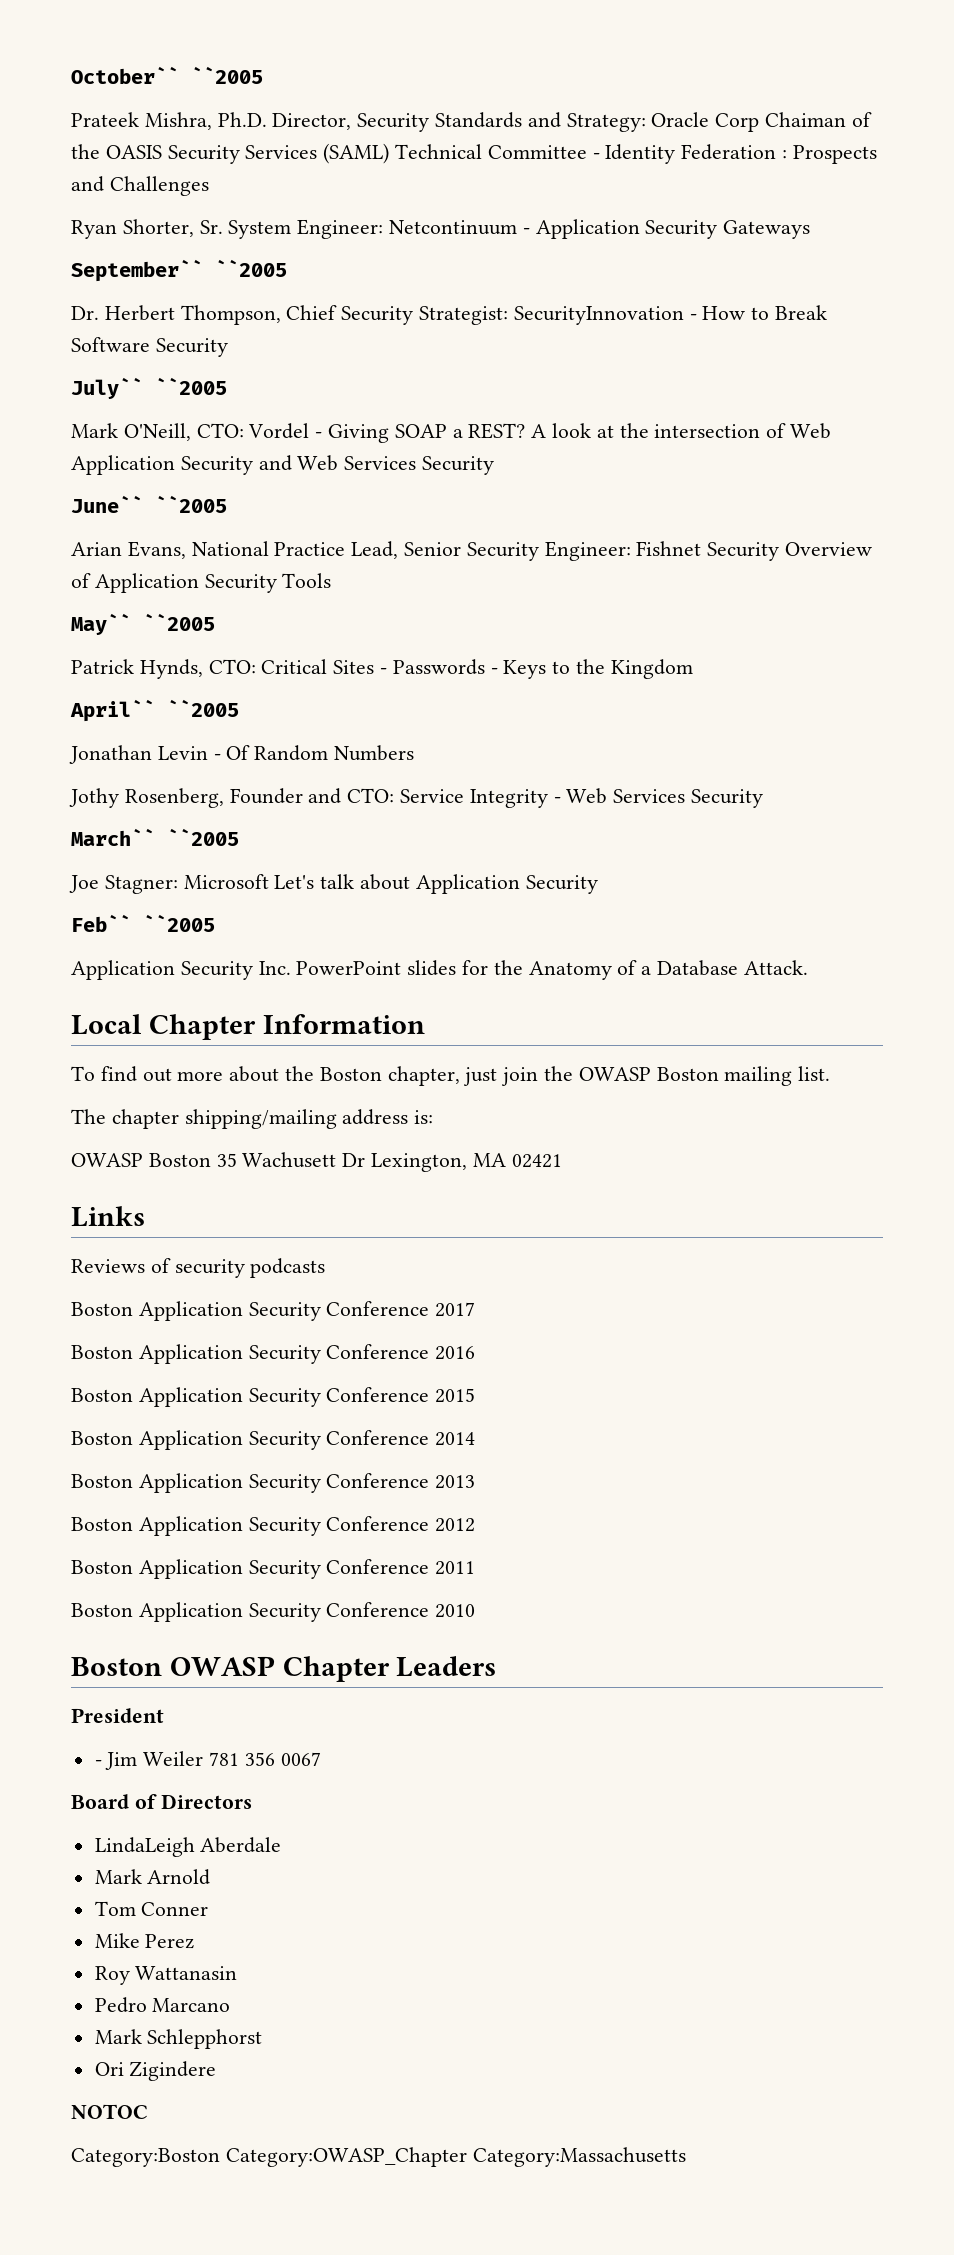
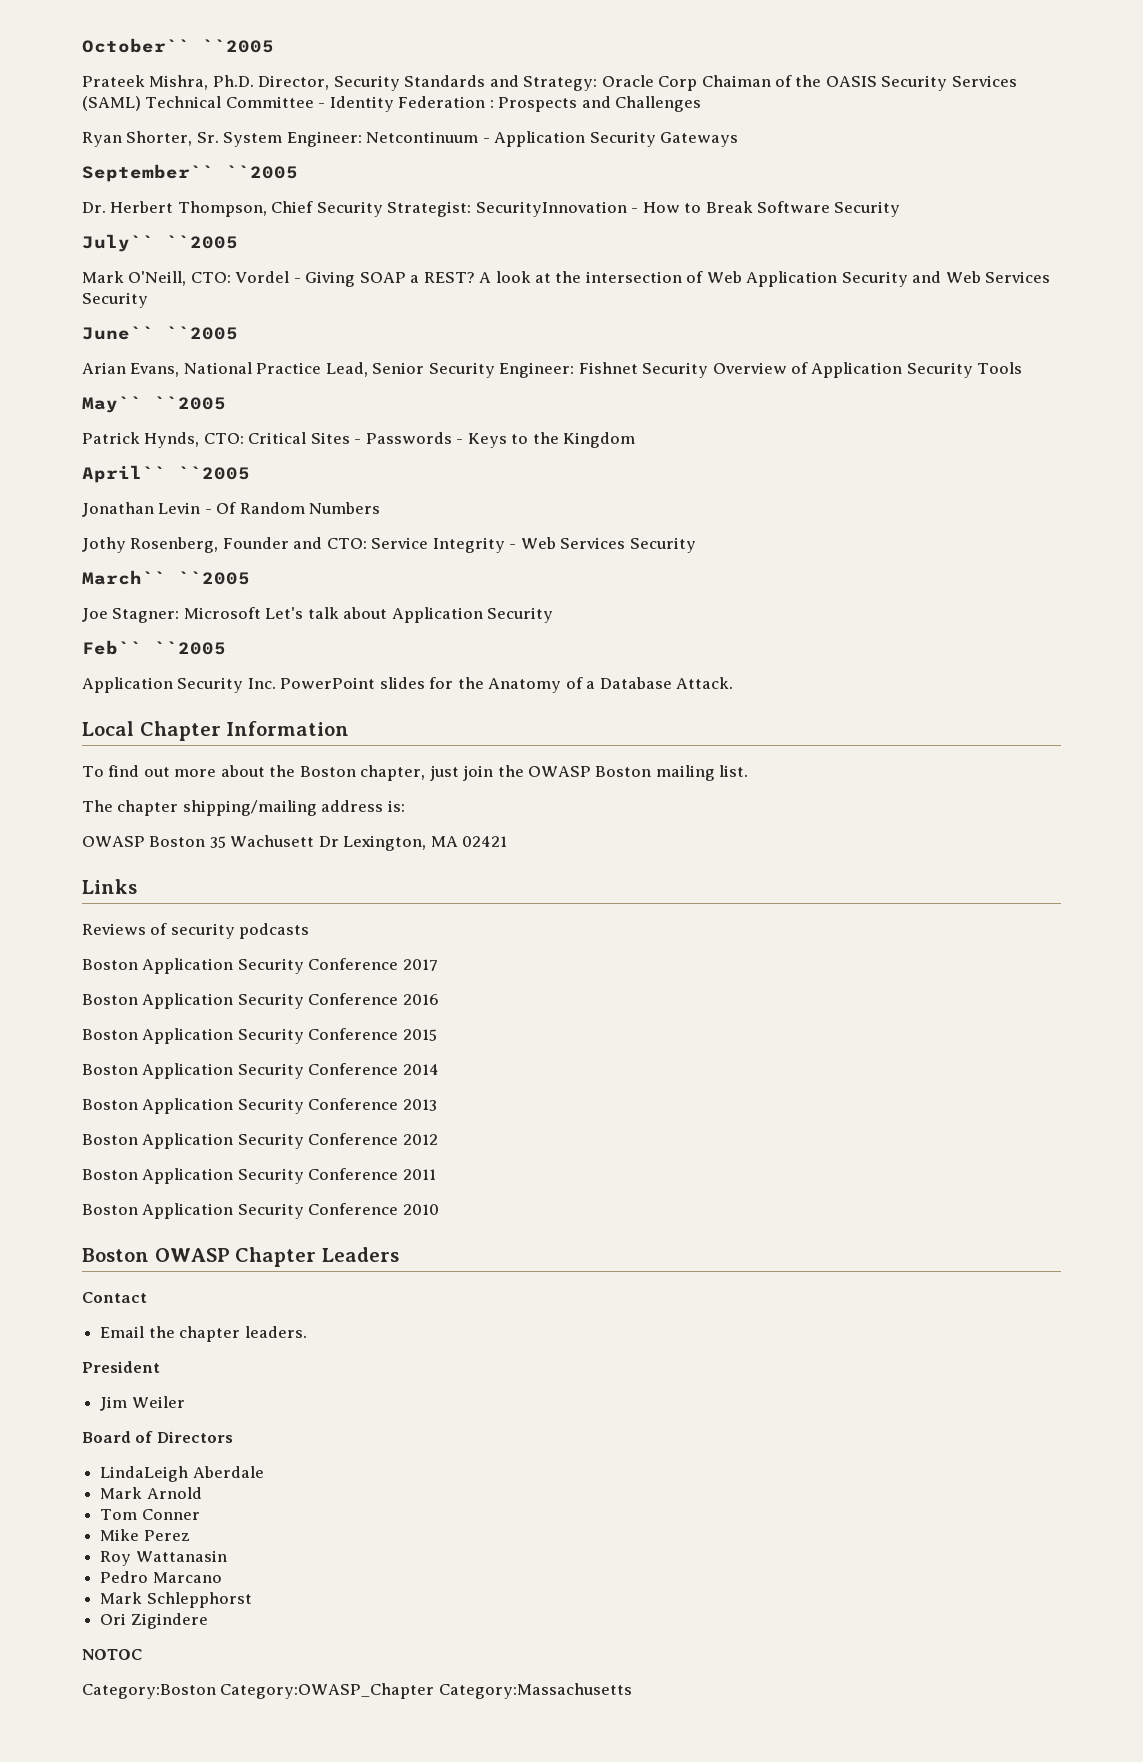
+ Contact
+ Email the chapter leaders.
- - Jim Weiler 781 356 0067
+ Jim Weiler

